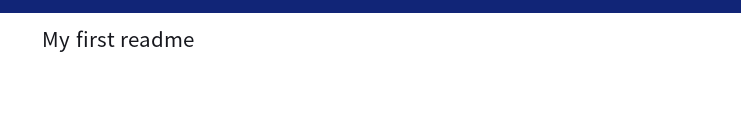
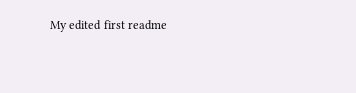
- My first readme
+ My edited first readme

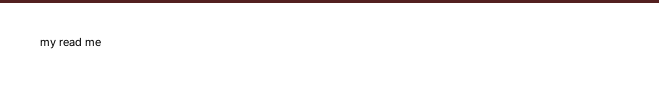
- My edited first readme
+ my read me

